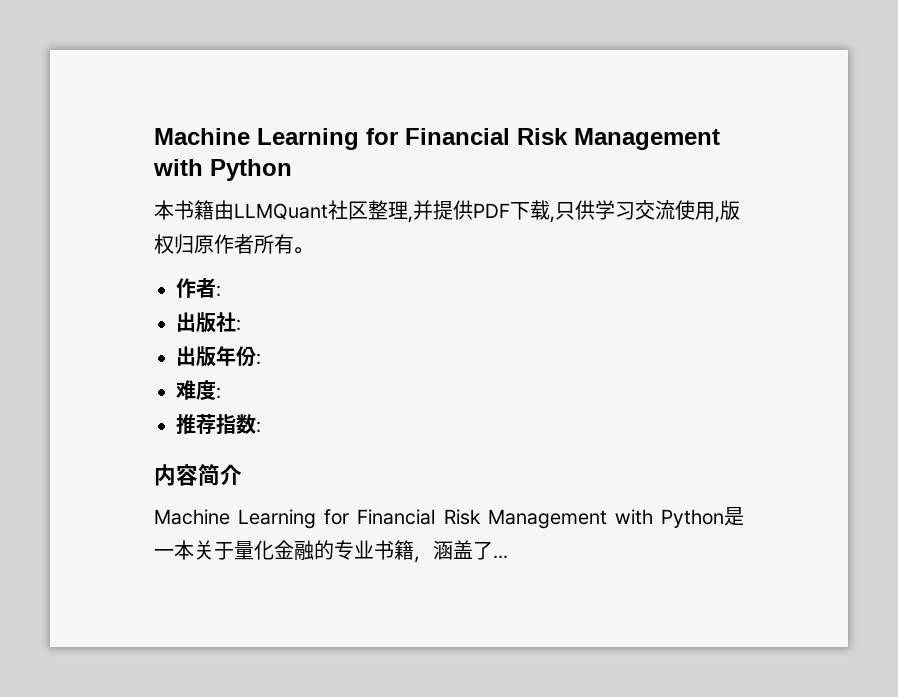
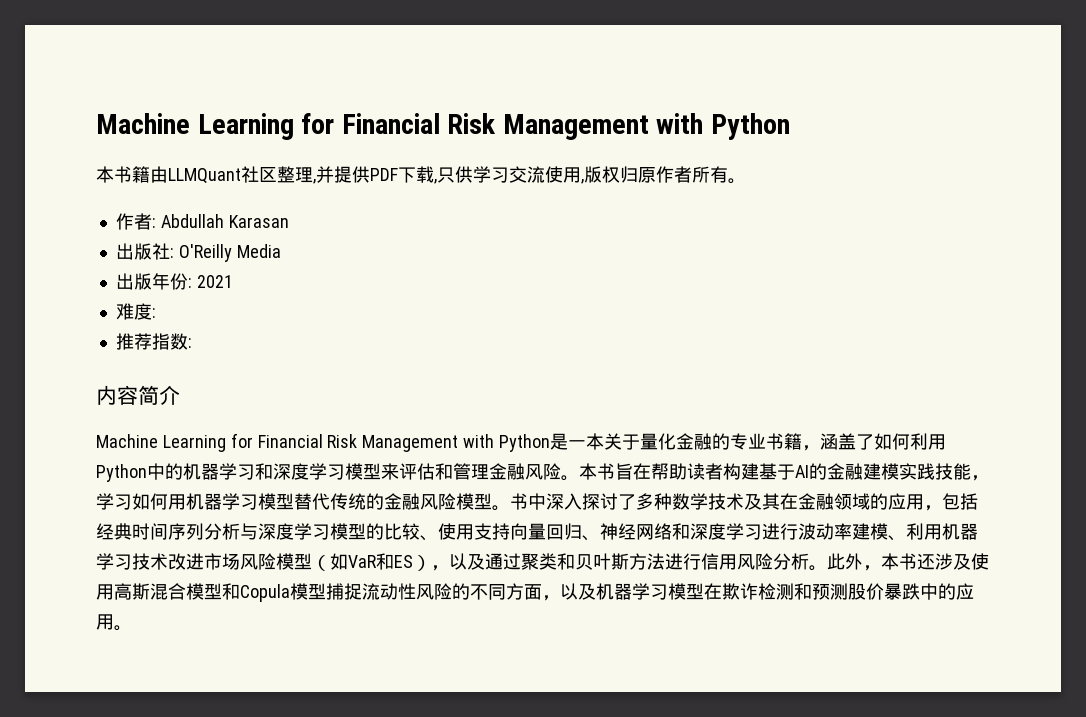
- 作者:
+ 作者: Abdullah Karasan
- 出版社:
+ 出版社: O'Reilly Media
- 出版年份:
+ 出版年份: 2021
- Machine Learning for Financial Risk Management with Python是一本关于量化金融的专业书籍，涵盖了...
+ Machine Learning for Financial Risk Management with Python是一本关于量化金融的专业书籍，涵盖了如何利用Python中的机器学习和深度学习模型来评估和管理金融风险。本书旨在帮助读者构建基于AI的金融建模实践技能，学习如何用机器学习模型替代传统的金融风险模型。书中深入探讨了多种数学技术及其在金融领域的应用，包括经典时间序列分析与深度学习模型的比较、使用支持向量回归、神经网络和深度学习进行波动率建模、利用机器学习技术改进市场风险模型（如VaR和ES），以及通过聚类和贝叶斯方法进行信用风险分析。此外，本书还涉及使用高斯混合模型和Copula模型捕捉流动性风险的不同方面，以及机器学习模型在欺诈检测和预测股价暴跌中的应用。

